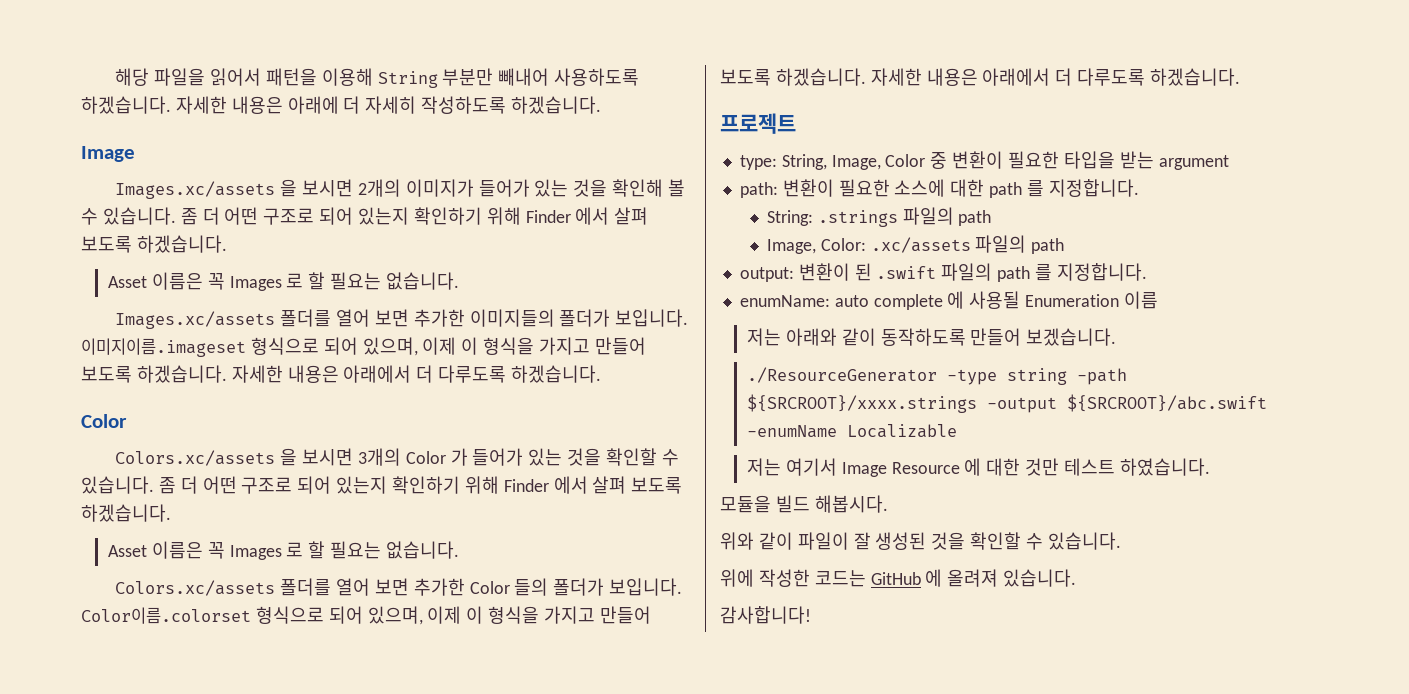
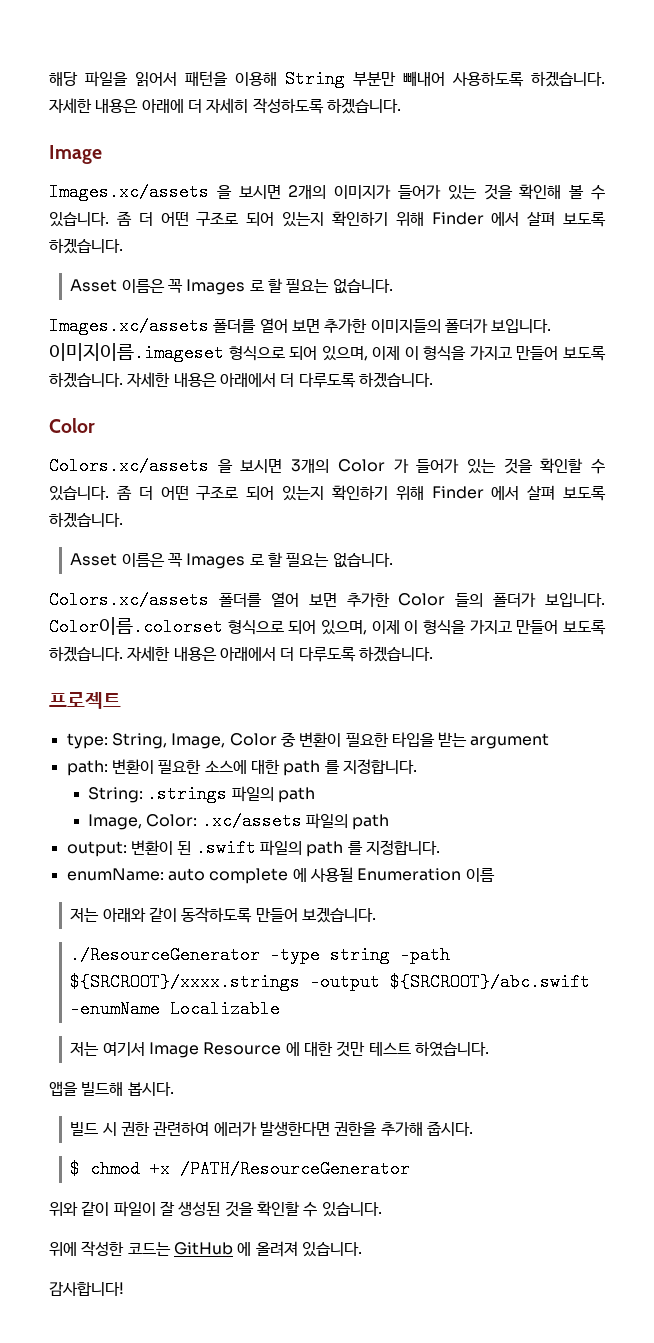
- 모듈을 빌드 해봅시다.
+ 앱을 빌드해 봅시다.
+ 빌드 시 권한 관련하여 에러가 발생한다면 권한을 추가해 줍시다.
+ $ chmod +x /PATH/ResourceGenerator

